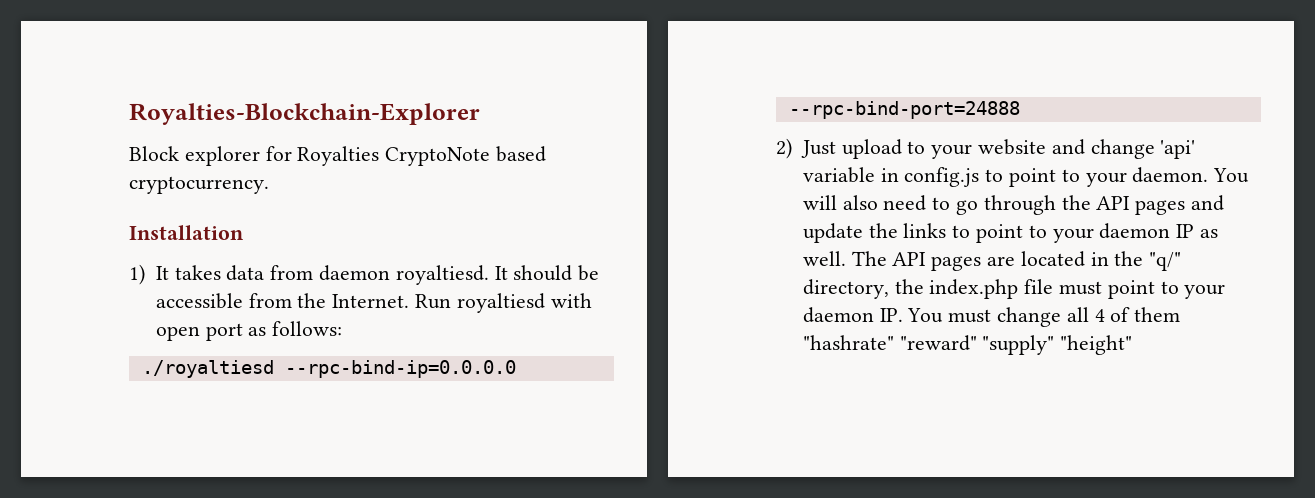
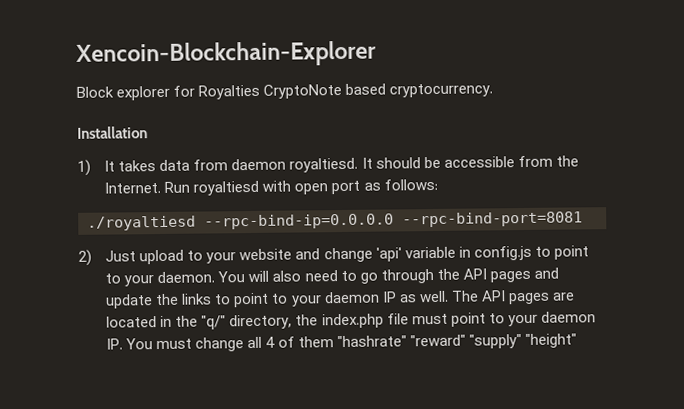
- Royalties-Blockchain-Explorer
+ Xencoin-Blockchain-Explorer
- ./royaltiesd --rpc-bind-ip=0.0.0.0 --rpc-bind-port=24888
+ ./royaltiesd --rpc-bind-ip=0.0.0.0 --rpc-bind-port=8081

